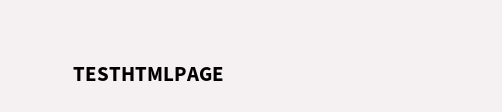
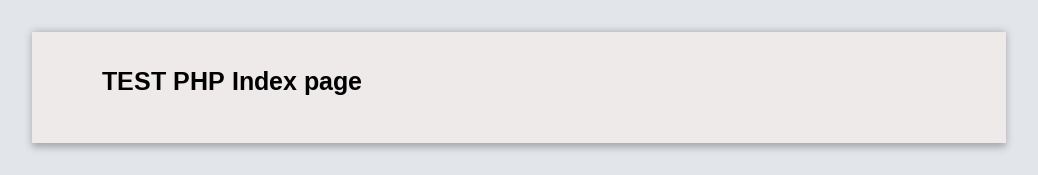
- TESTHTMLPAGE
+ TEST PHP Index page

